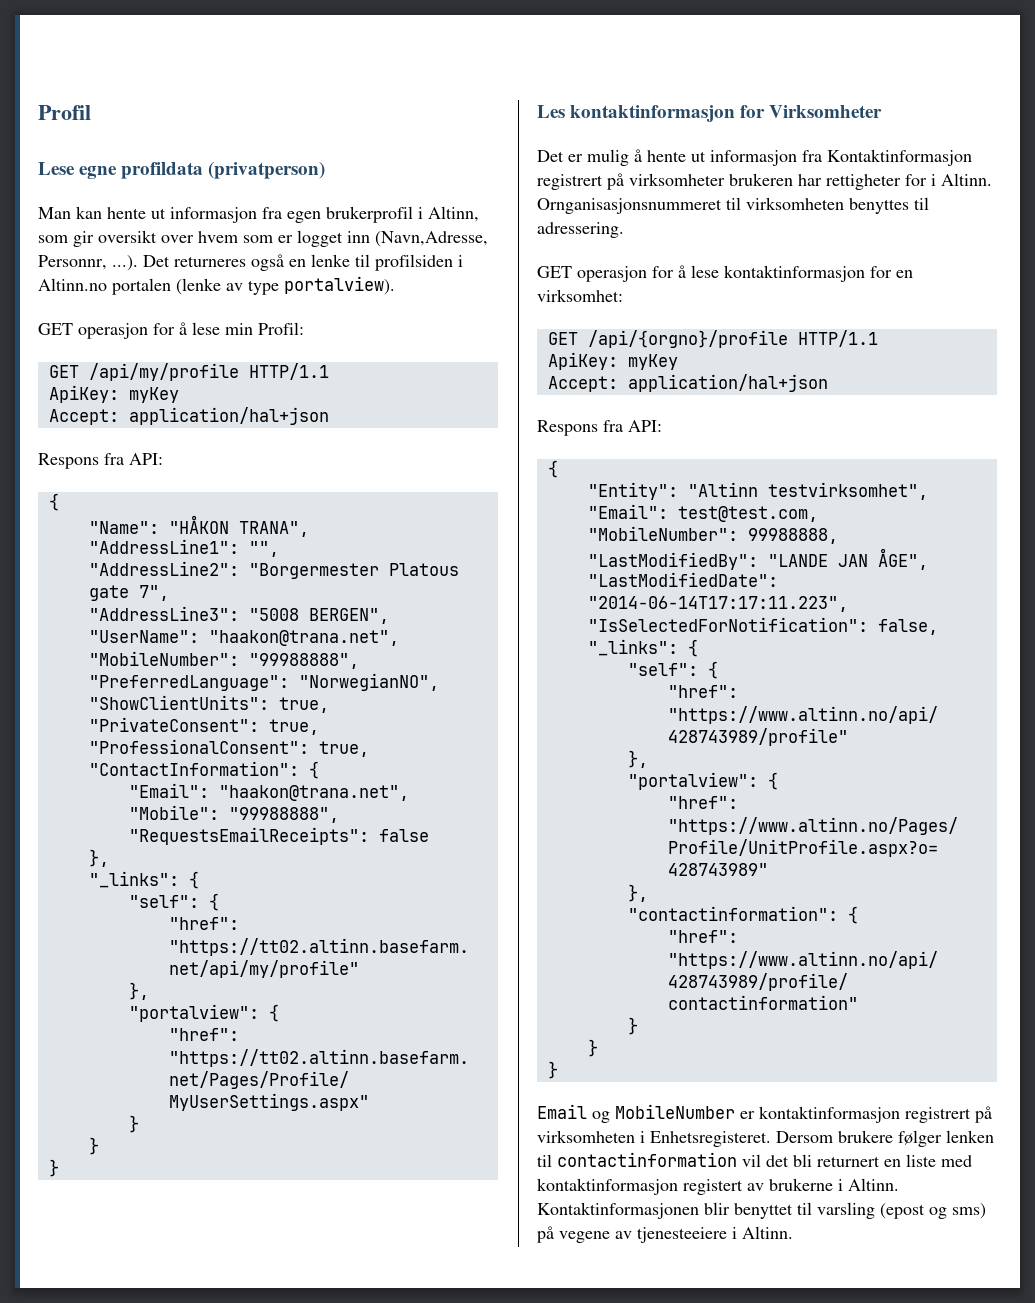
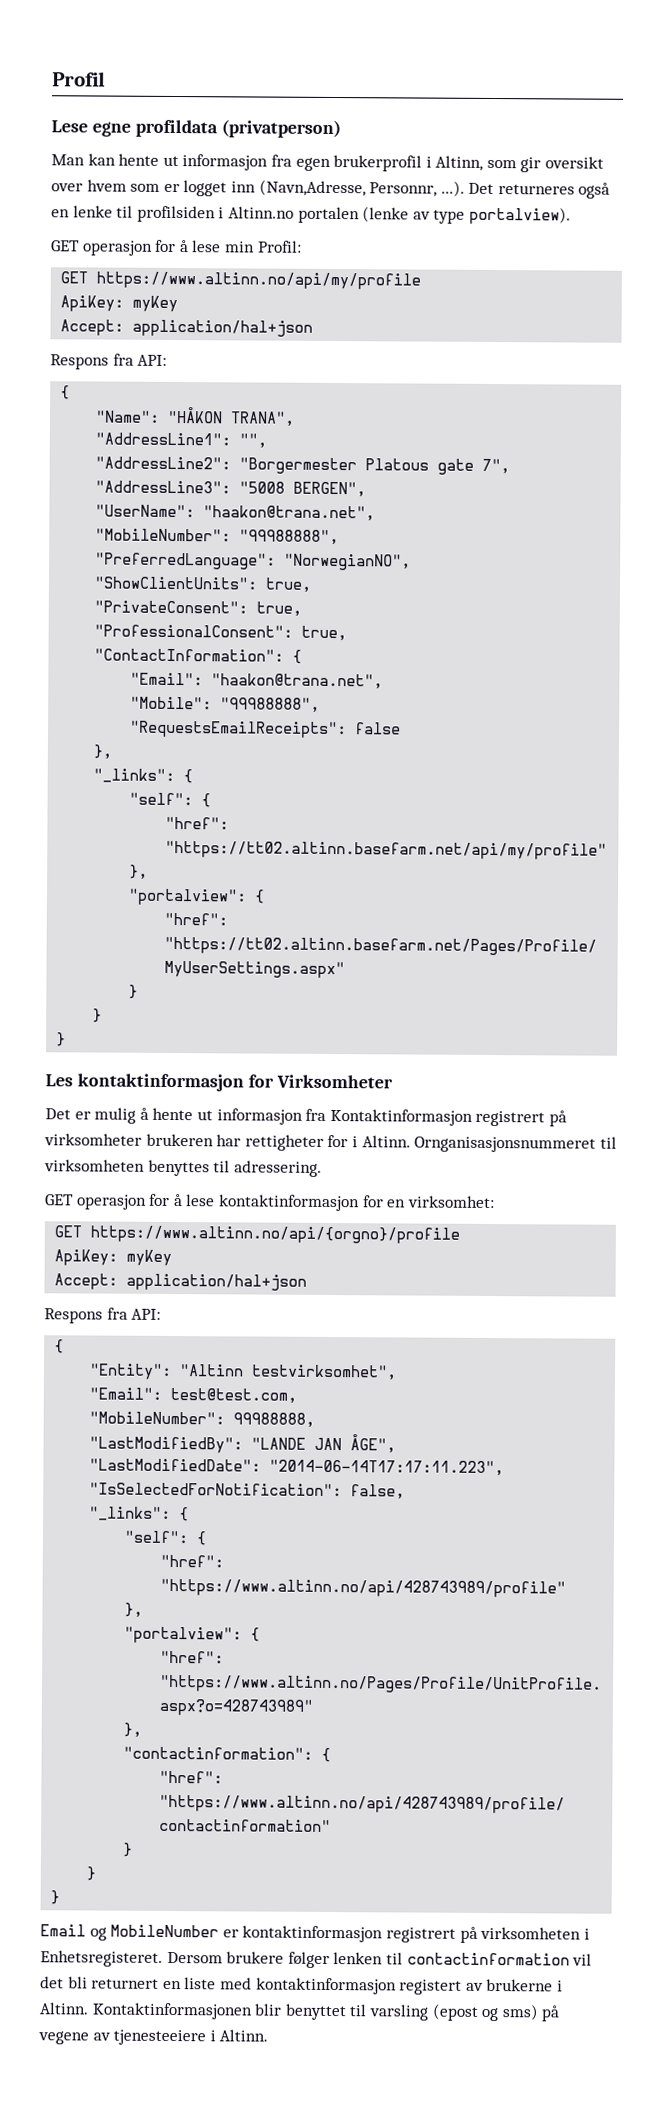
- GET /api/my/profile HTTP/1.1
+ GET https://www.altinn.no/api/my/profile
- GET /api/{orgno}/profile HTTP/1.1
+ GET https://www.altinn.no/api/{orgno}/profile

